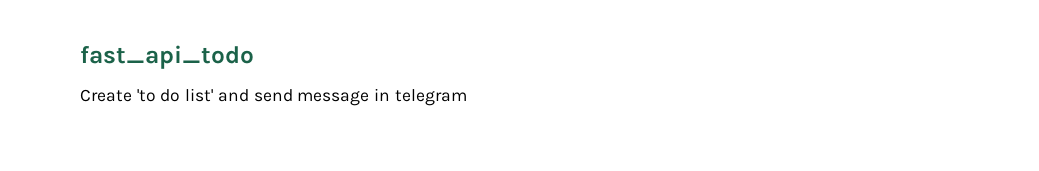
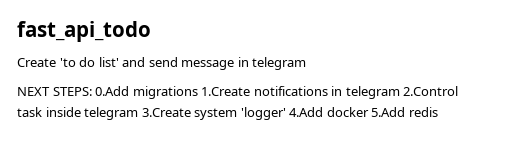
+ NEXT STEPS: 0.Add migrations 1.Create notifications in telegram 2.Control task inside telegram 3.Create system 'logger' 4.Add docker 5.Add redis

